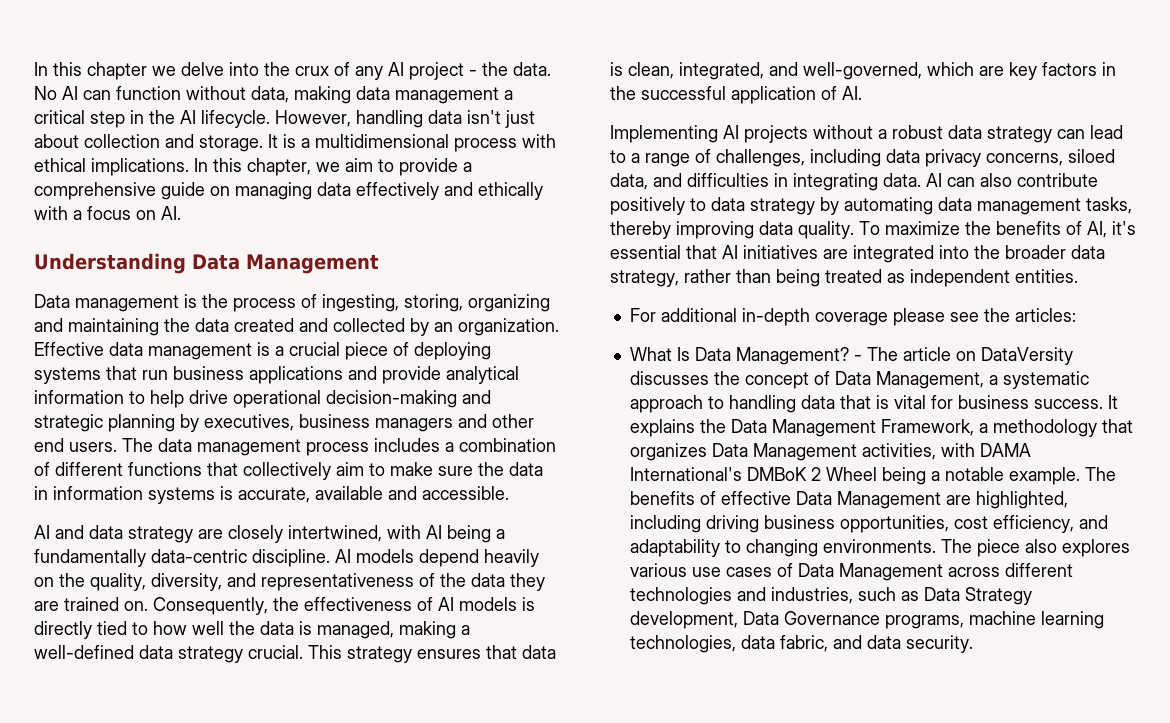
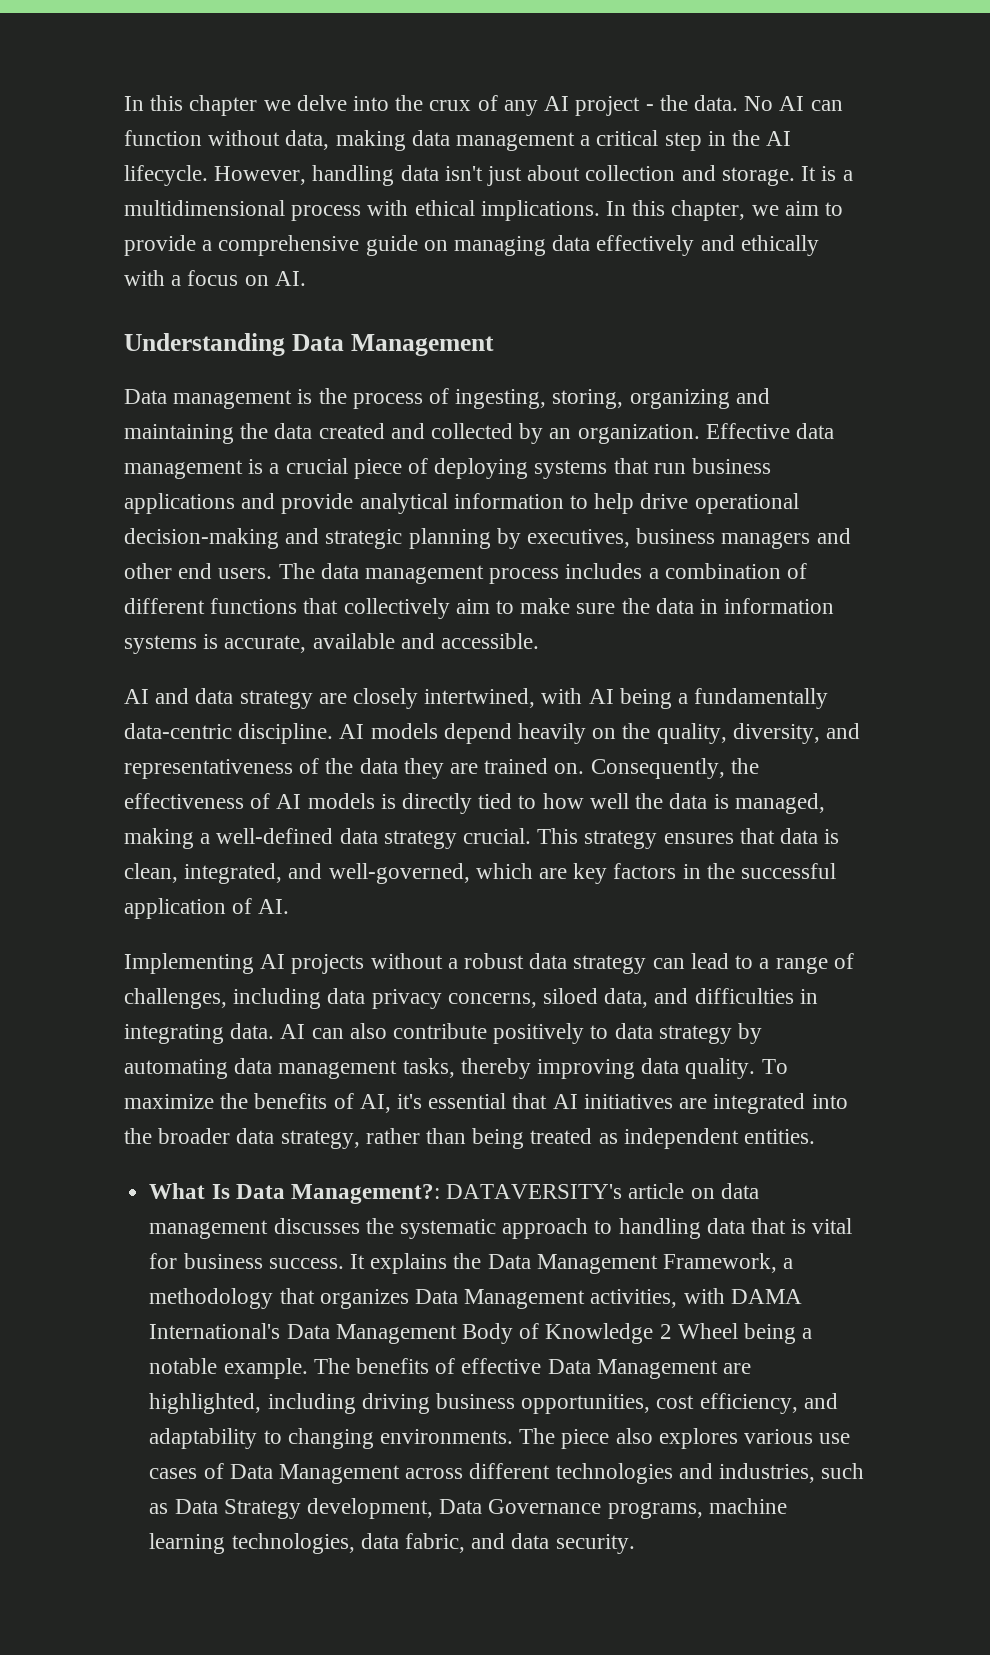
- For additional in-depth coverage please see the articles:
- What Is Data Management? - The article on DataVersity discusses the concept of Data Management, a systematic approach to handling data that is vital for business success.
+ What Is Data Management?: DATAVERSITY's article on data management discusses the systematic approach to handling data that is vital for business success.
- It explains the Data Management Framework, a methodology that organizes Data Management activities, with DAMA International's DMBoK 2 Wheel being a notable example.
+ It explains the Data Management Framework, a methodology that organizes Data Management activities, with DAMA International's Data Management Body of Knowledge 2 Wheel being a notable example.

